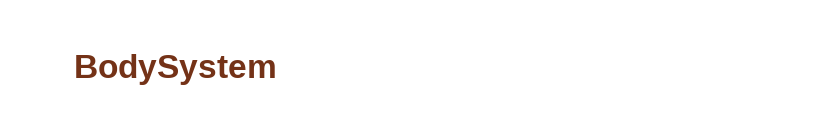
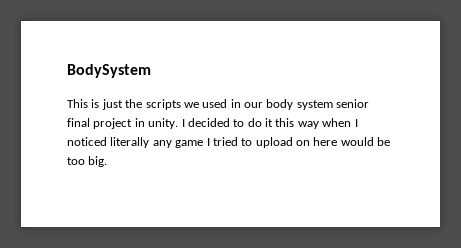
+ This is just the scripts we used in our body system senior final project in unity. I decided to do it this way when I noticed literally any game I tried to upload on here would be too big.

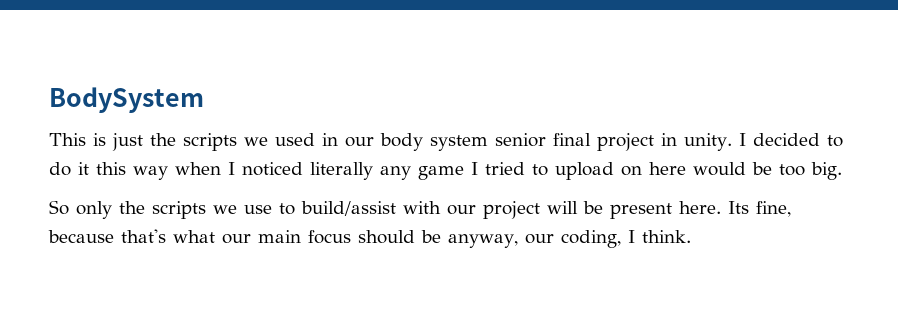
+ So only the scripts we use to build/assist with our project will be present here. Its fine, because that's what our main focus should be anyway, our coding, I think.

